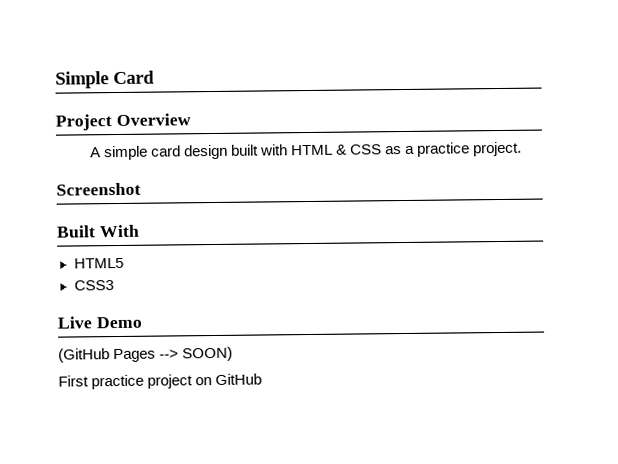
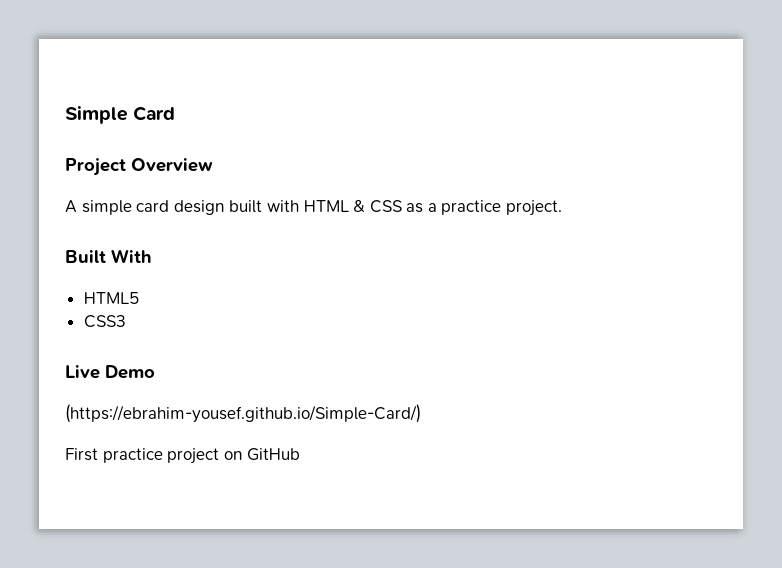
- Screenshot
- (GitHub Pages --> SOON)
+ (https://ebrahim-yousef.github.io/Simple-Card/)

